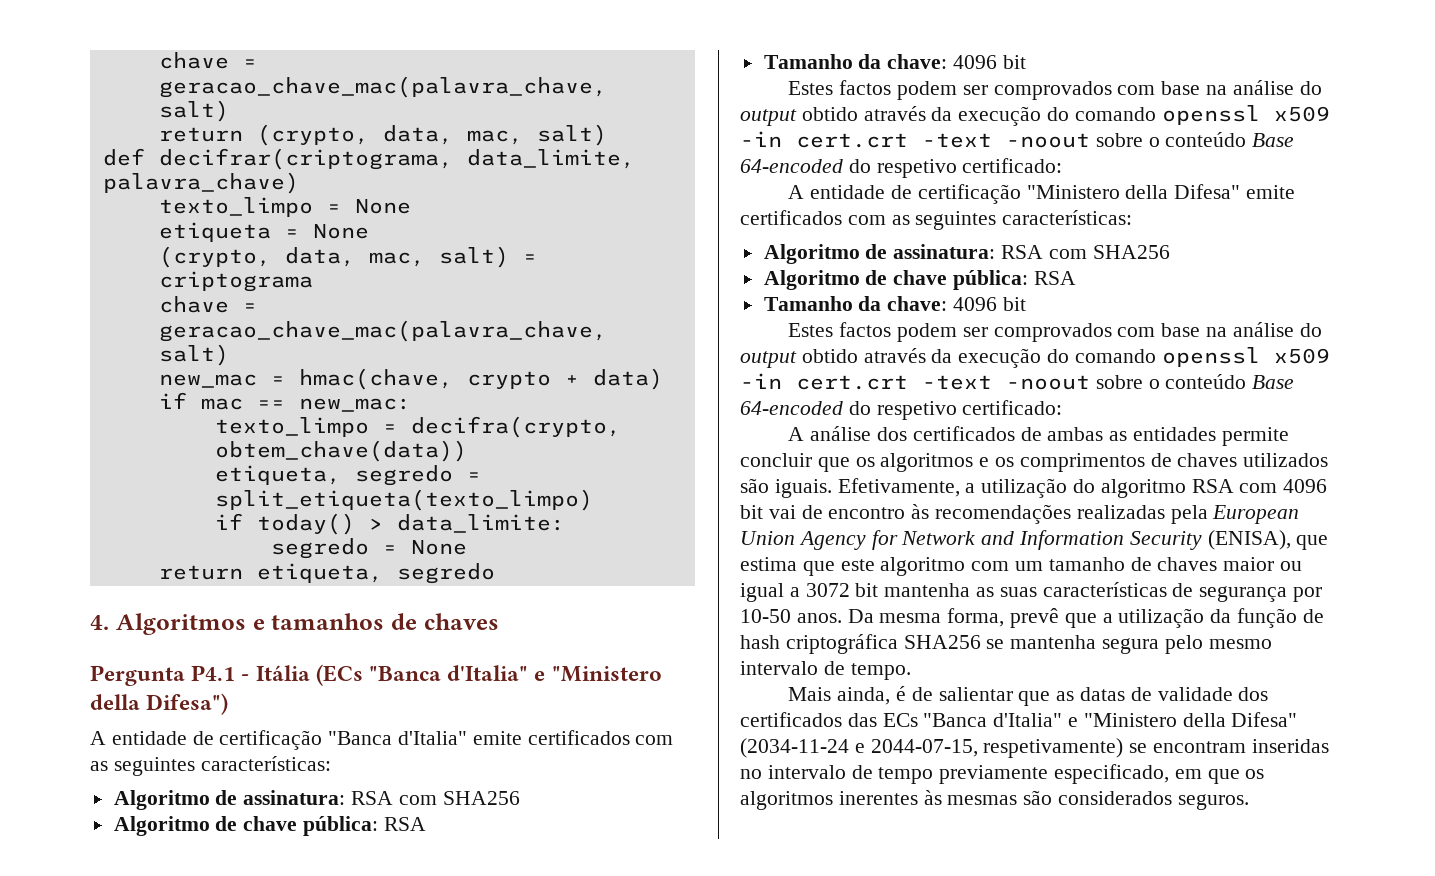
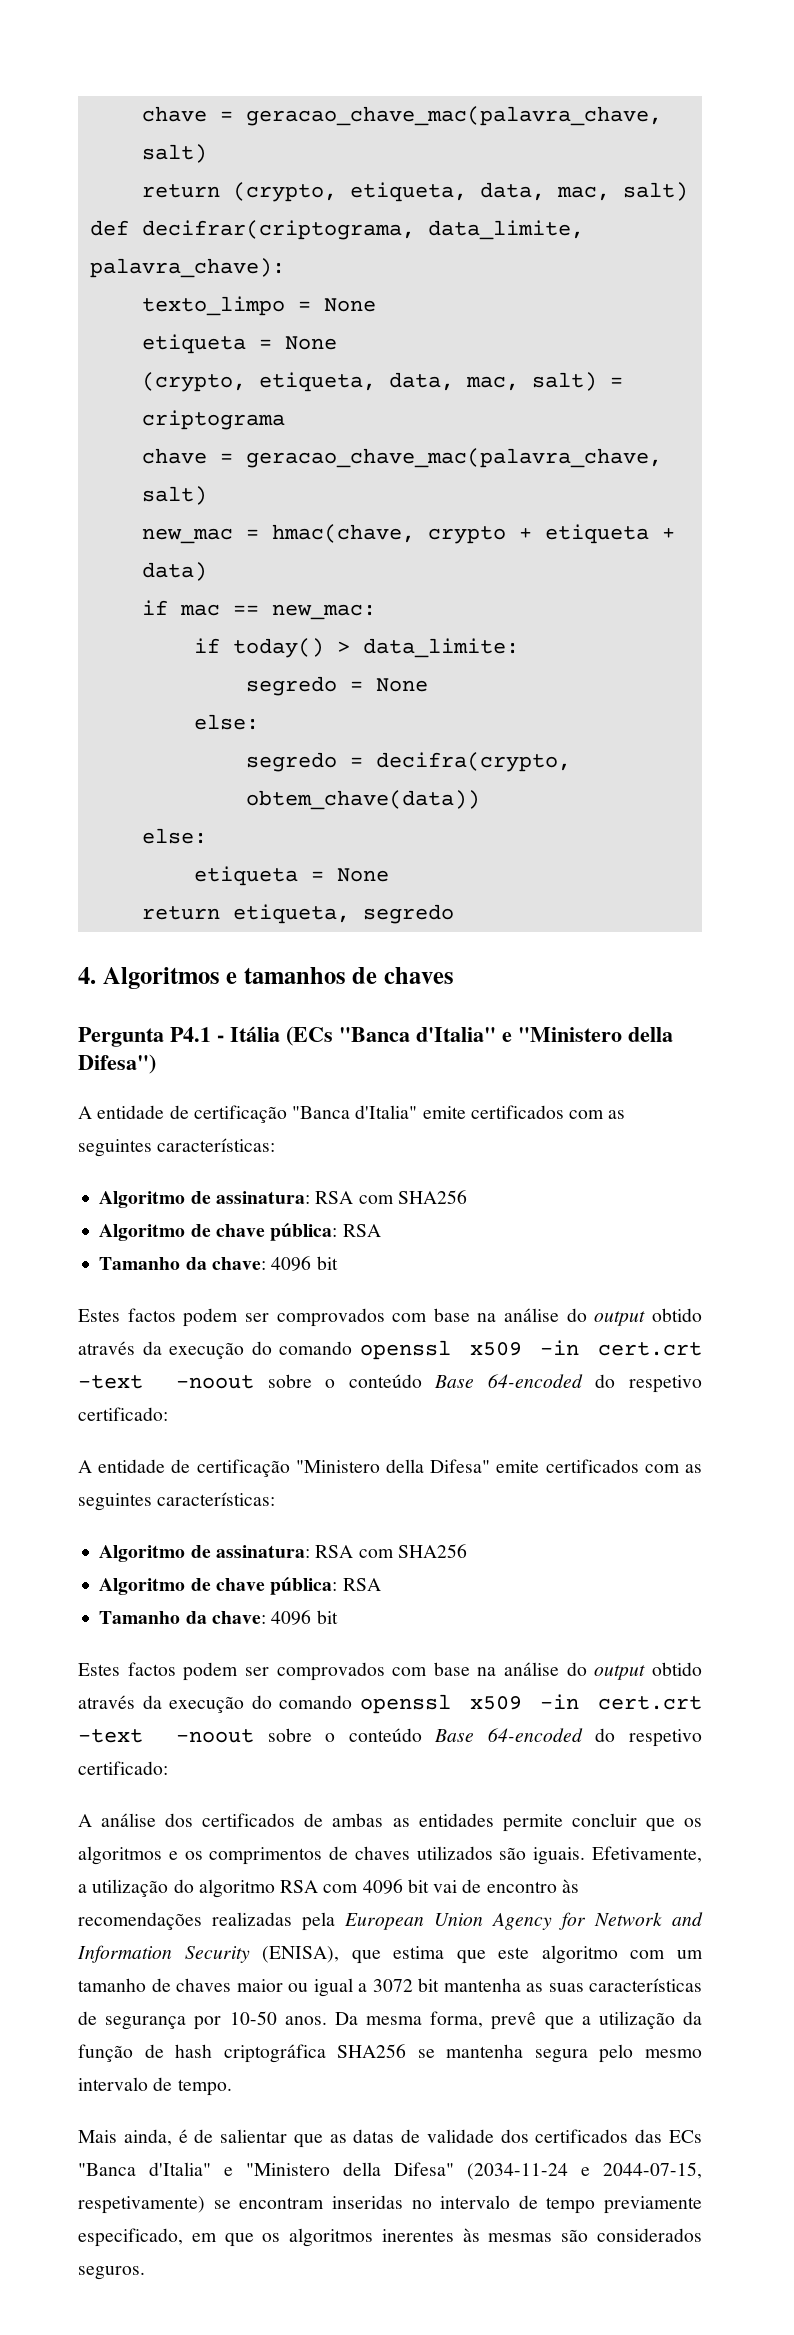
- return (crypto, data, mac, salt)
+ return (crypto, etiqueta, data, mac, salt)
- def decifrar(criptograma, data_limite, palavra_chave)
+ def decifrar(criptograma, data_limite, palavra_chave):
- (crypto, data, mac, salt) = criptograma
+ (crypto, etiqueta, data, mac, salt) = criptograma
- new_mac = hmac(chave, crypto + data)
+ new_mac = hmac(chave, crypto + etiqueta + data)
- texto_limpo = decifra(crypto, obtem_chave(data))
- etiqueta, segredo = split_etiqueta(texto_limpo)
  segredo = None
+ else:
+ segredo = decifra(crypto, obtem_chave(data))
+ else:
+ etiqueta = None

